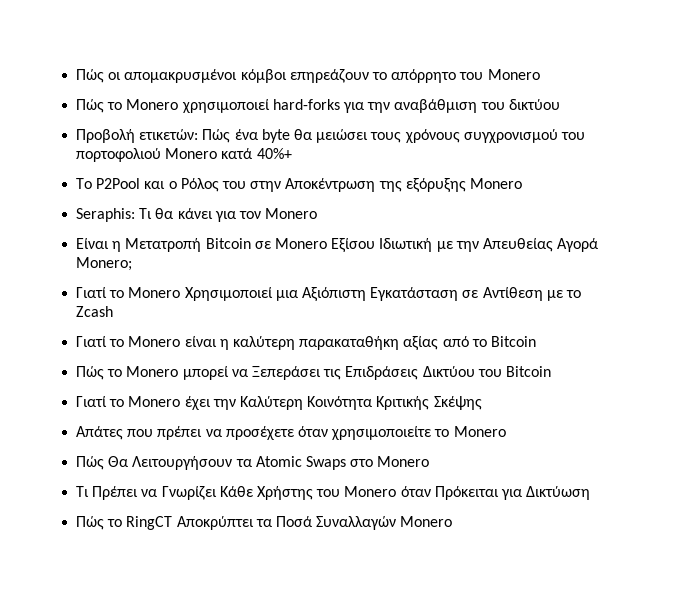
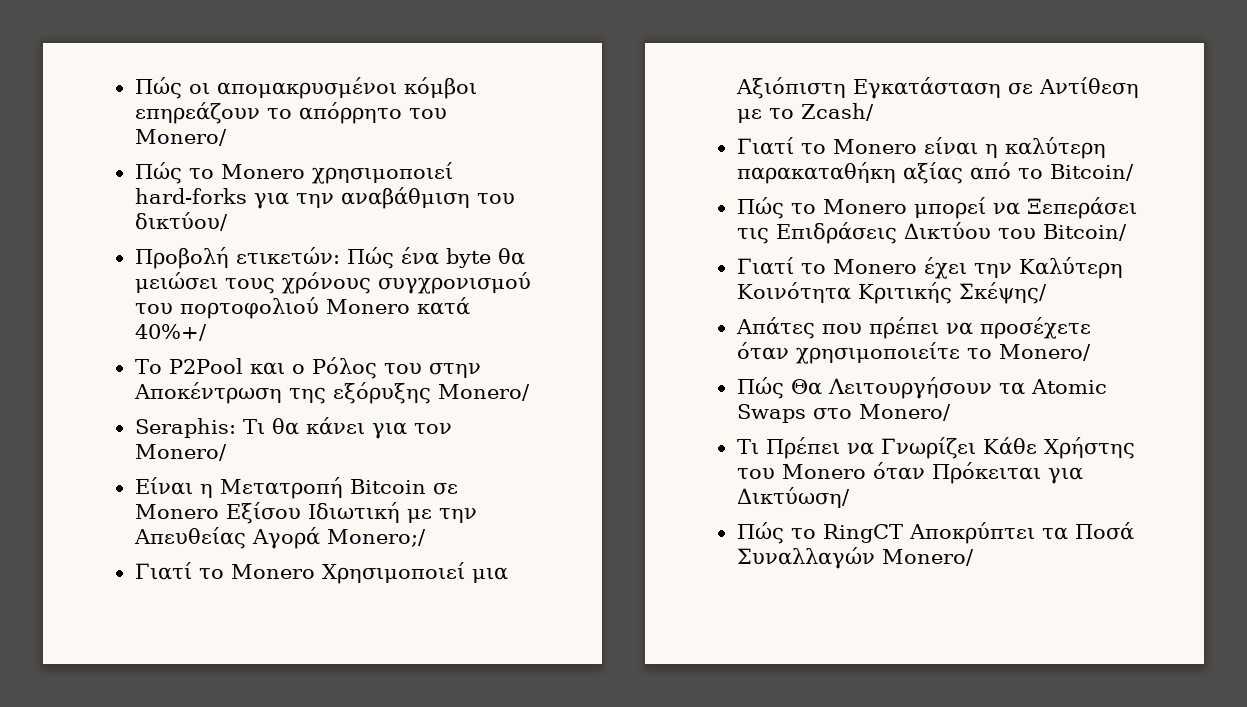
- Πώς οι απομακρυσμένοι κόμβοι επηρεάζουν το απόρρητο του Monero
+ Πώς οι απομακρυσμένοι κόμβοι επηρεάζουν το απόρρητο του Monero/
- Πώς το Monero χρησιμοποιεί hard-forks για την αναβάθμιση του δικτύου
+ Πώς το Monero χρησιμοποιεί hard-forks για την αναβάθμιση του δικτύου/
- Προβολή ετικετών: Πώς ένα byte θα μειώσει τους χρόνους συγχρονισμού του πορτοφολιού Monero κατά 40%+
+ Προβολή ετικετών: Πώς ένα byte θα μειώσει τους χρόνους συγχρονισμού του πορτοφολιού Monero κατά 40%+/
- Το P2Pool και ο Ρόλος του στην Αποκέντρωση της εξόρυξης Monero
+ Το P2Pool και ο Ρόλος του στην Αποκέντρωση της εξόρυξης Monero/
- Seraphis: Τι θα κάνει για τον Monero
+ Seraphis: Τι θα κάνει για τον Monero/
- Είναι η Μετατροπή Bitcoin σε Monero Εξίσου Ιδιωτική με την Απευθείας Αγορά Monero;
+ Είναι η Μετατροπή Bitcoin σε Monero Εξίσου Ιδιωτική με την Απευθείας Αγορά Monero;/
- Γιατί το Monero Χρησιμοποιεί μια Αξιόπιστη Εγκατάσταση σε Αντίθεση με το Zcash
+ Γιατί το Monero Χρησιμοποιεί μια Αξιόπιστη Εγκατάσταση σε Αντίθεση με το Zcash/
- Γιατί το Monero είναι η καλύτερη παρακαταθήκη αξίας από το Bitcoin
+ Γιατί το Monero είναι η καλύτερη παρακαταθήκη αξίας από το Bitcoin/
- Πώς το Monero μπορεί να Ξεπεράσει τις Επιδράσεις Δικτύου του Bitcoin
+ Πώς το Monero μπορεί να Ξεπεράσει τις Επιδράσεις Δικτύου του Bitcoin/
- Γιατί το Monero έχει την Kαλύτερη Kοινότητα Kριτικής Σκέψης
+ Γιατί το Monero έχει την Kαλύτερη Kοινότητα Kριτικής Σκέψης/
- Απάτες που πρέπει να προσέχετε όταν χρησιμοποιείτε το Monero
+ Απάτες που πρέπει να προσέχετε όταν χρησιμοποιείτε το Monero/
- Πώς Θα Λειτουργήσουν τα Atomic Swaps στο Monero
+ Πώς Θα Λειτουργήσουν τα Atomic Swaps στο Monero/
- Τι Πρέπει να Γνωρίζει Κάθε Χρήστης του Monero όταν Πρόκειται για Δικτύωση
+ Τι Πρέπει να Γνωρίζει Κάθε Χρήστης του Monero όταν Πρόκειται για Δικτύωση/
- Πώς το RingCT Αποκρύπτει τα Ποσά Συναλλαγών Monero
+ Πώς το RingCT Αποκρύπτει τα Ποσά Συναλλαγών Monero/

